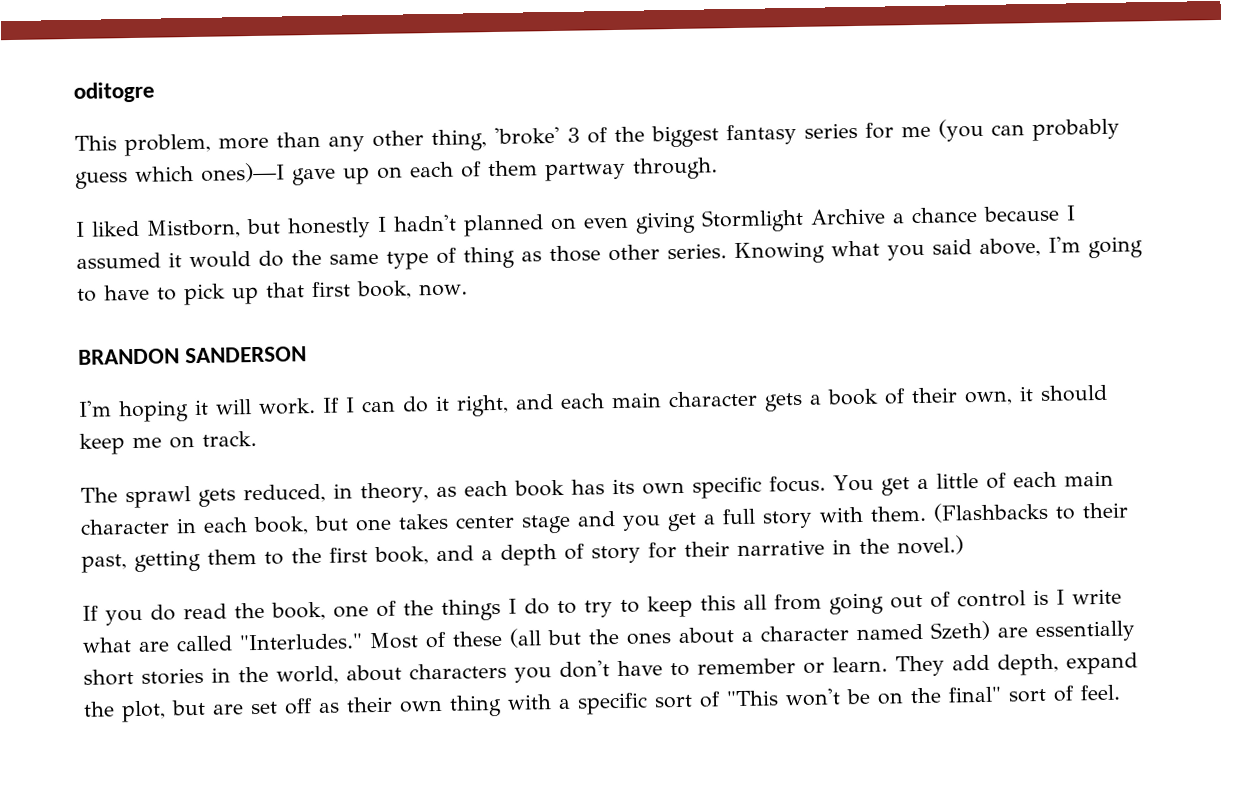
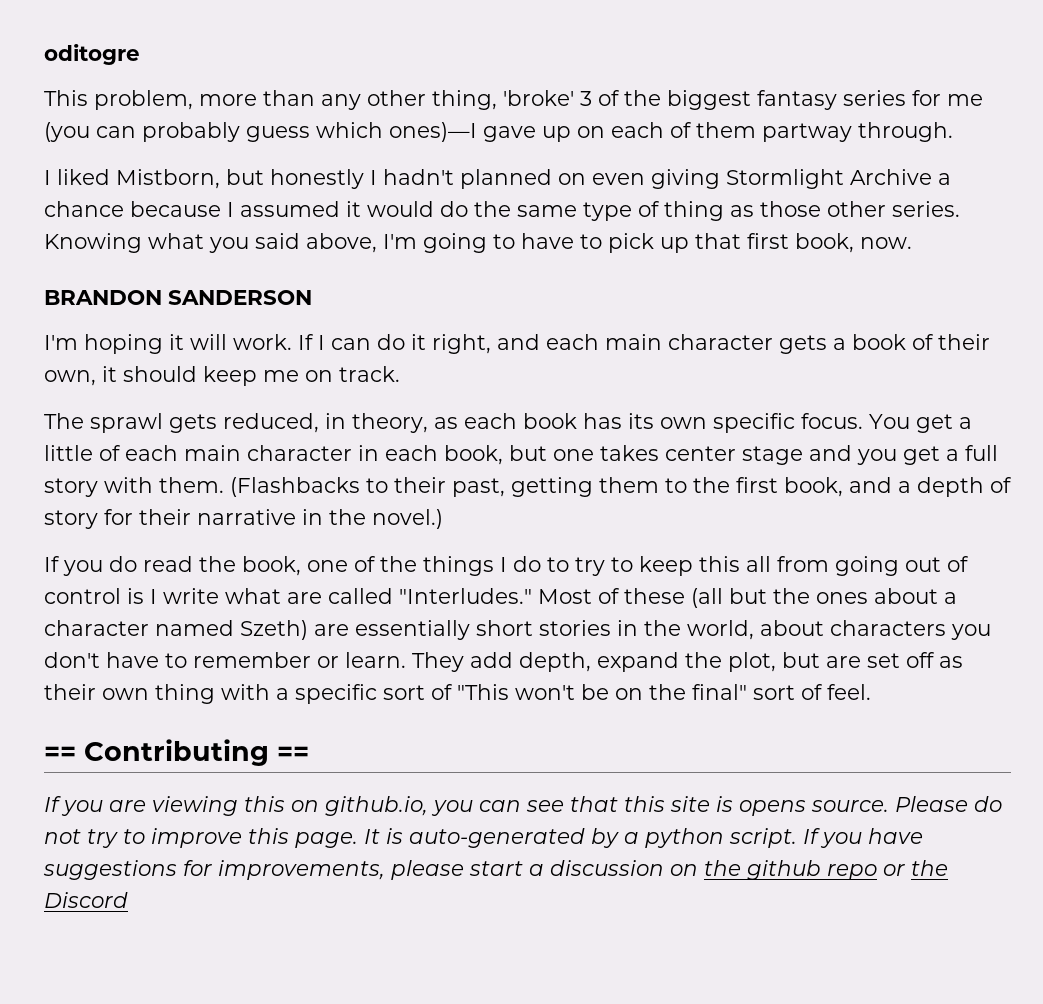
+ == Contributing ==
+ If you are viewing this on github.io, you can see that this site is opens source. Please do not try to improve this page. It is auto-generated by a python script. If you have suggestions for improvements, please start a discussion on the github repo or the Discord

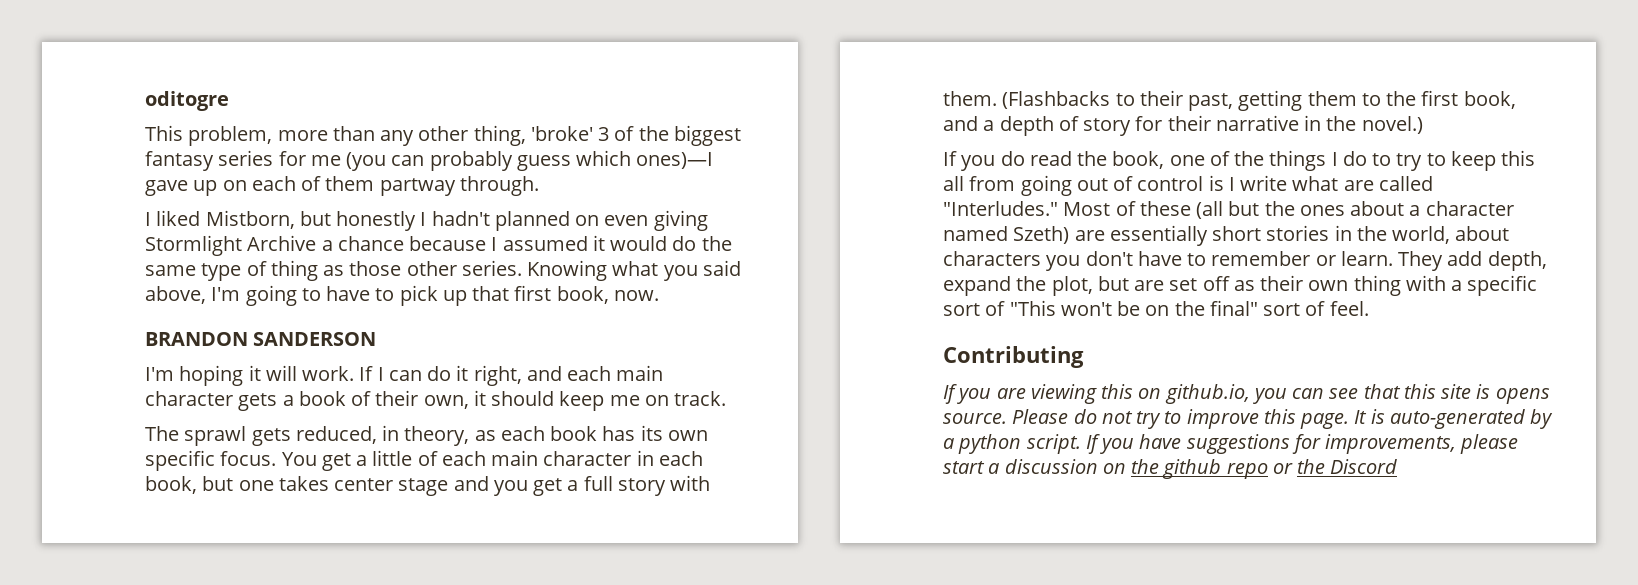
- == Contributing ==
+ Contributing

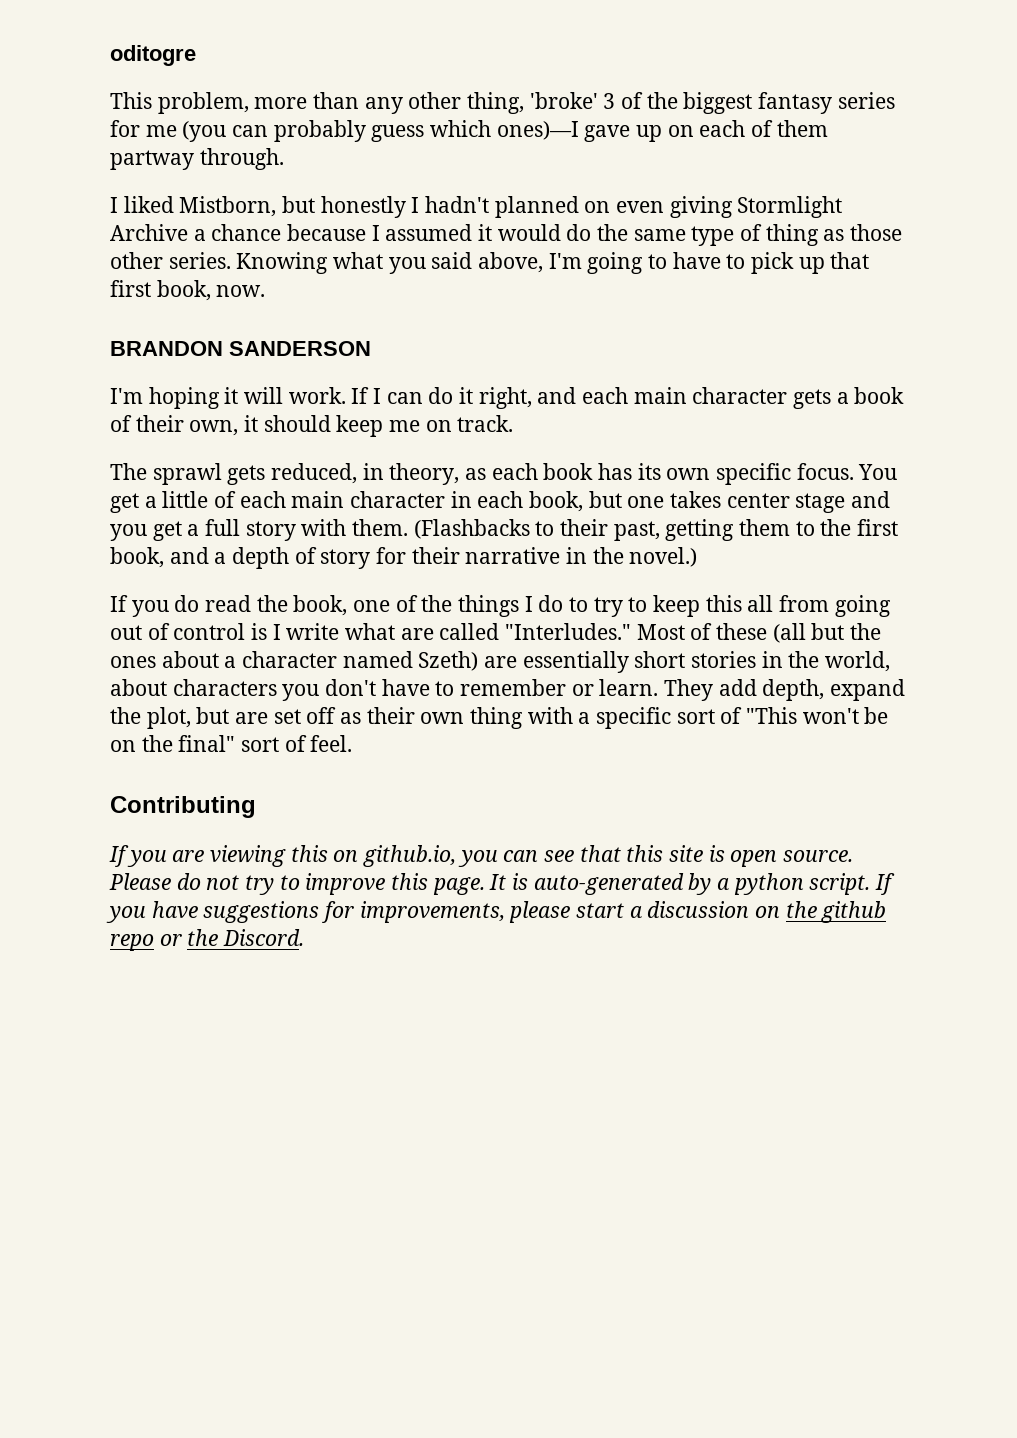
- If you are viewing this on github.io, you can see that this site is opens source.
+ If you are viewing this on github.io, you can see that this site is open source.
- If you have suggestions for improvements, please start a discussion on the github repo or the Discord
+ If you have suggestions for improvements, please start a discussion on the github repo or the Discord.

